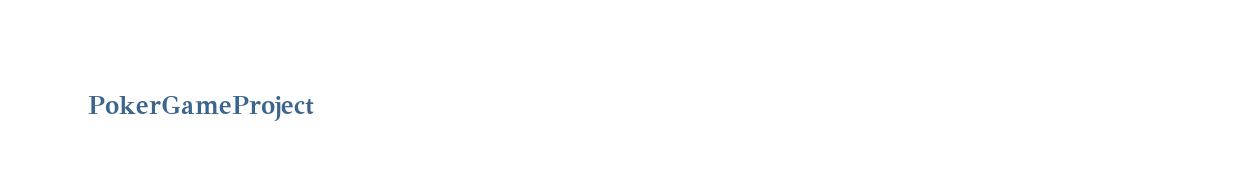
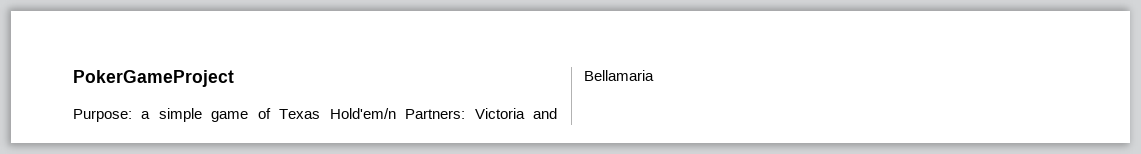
+ Purpose: a simple game of Texas Hold'em/n Partners: Victoria and Bellamaria

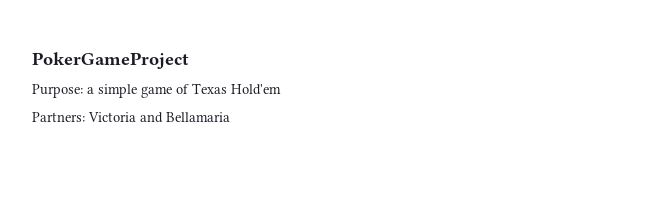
- Purpose: a simple game of Texas Hold'em/n Partners: Victoria and Bellamaria
+ Purpose: a simple game of Texas Hold'em
+ Partners: Victoria and Bellamaria

